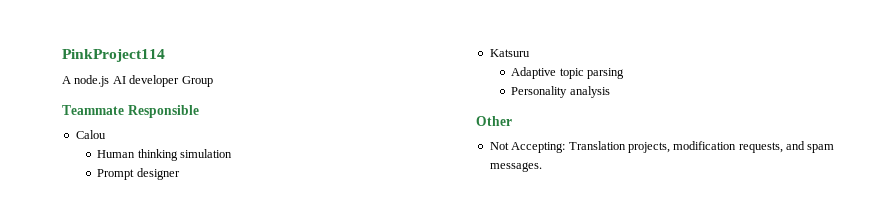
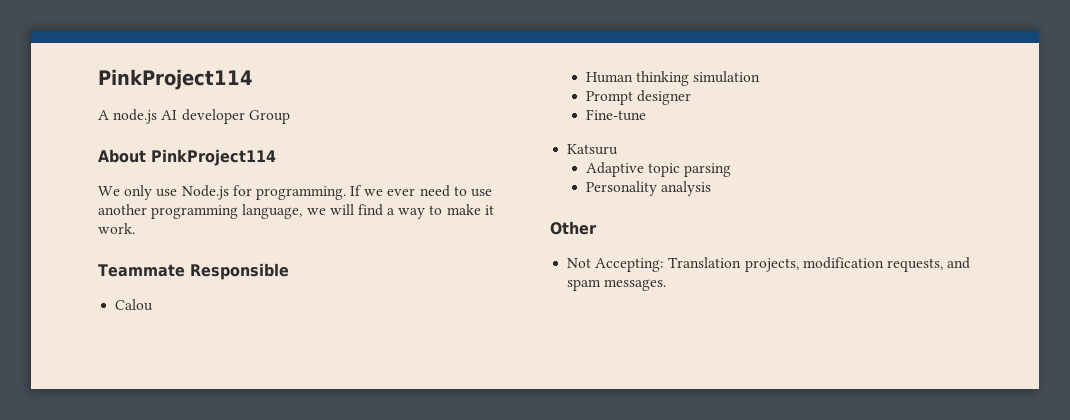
+ About PinkProject114
+ We only use Node.js for programming. If we ever need to use another programming language, we will find a way to make it work.
+ Fine-tune

